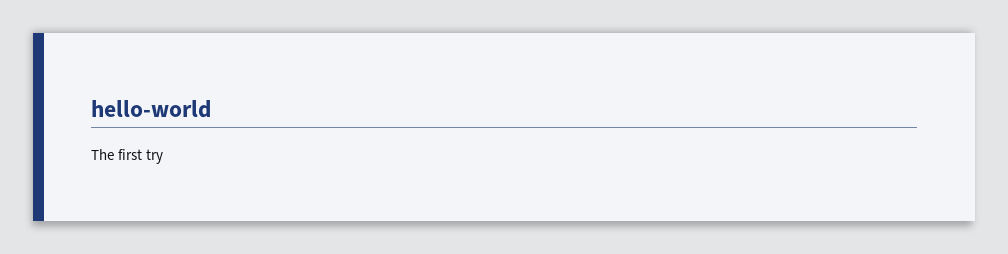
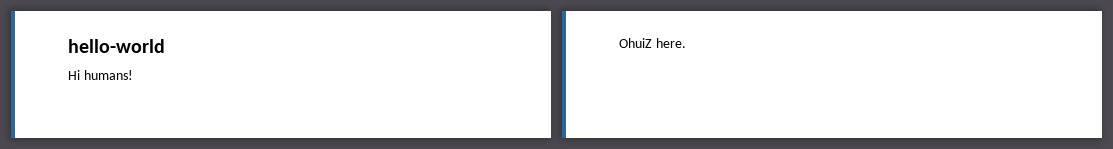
- The first try
+ Hi humans!
+ OhuiZ here.

